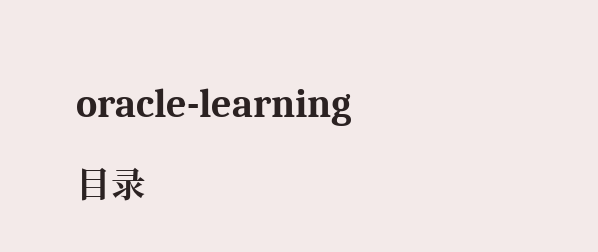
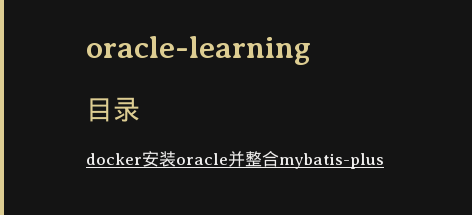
+ docker安装oracle并整合mybatis-plus

